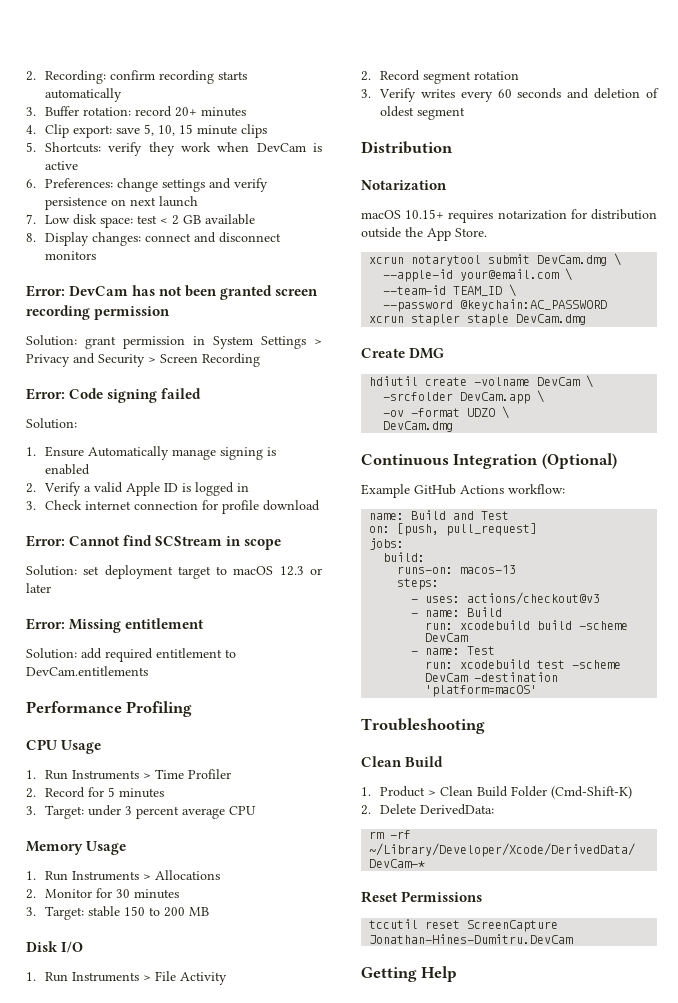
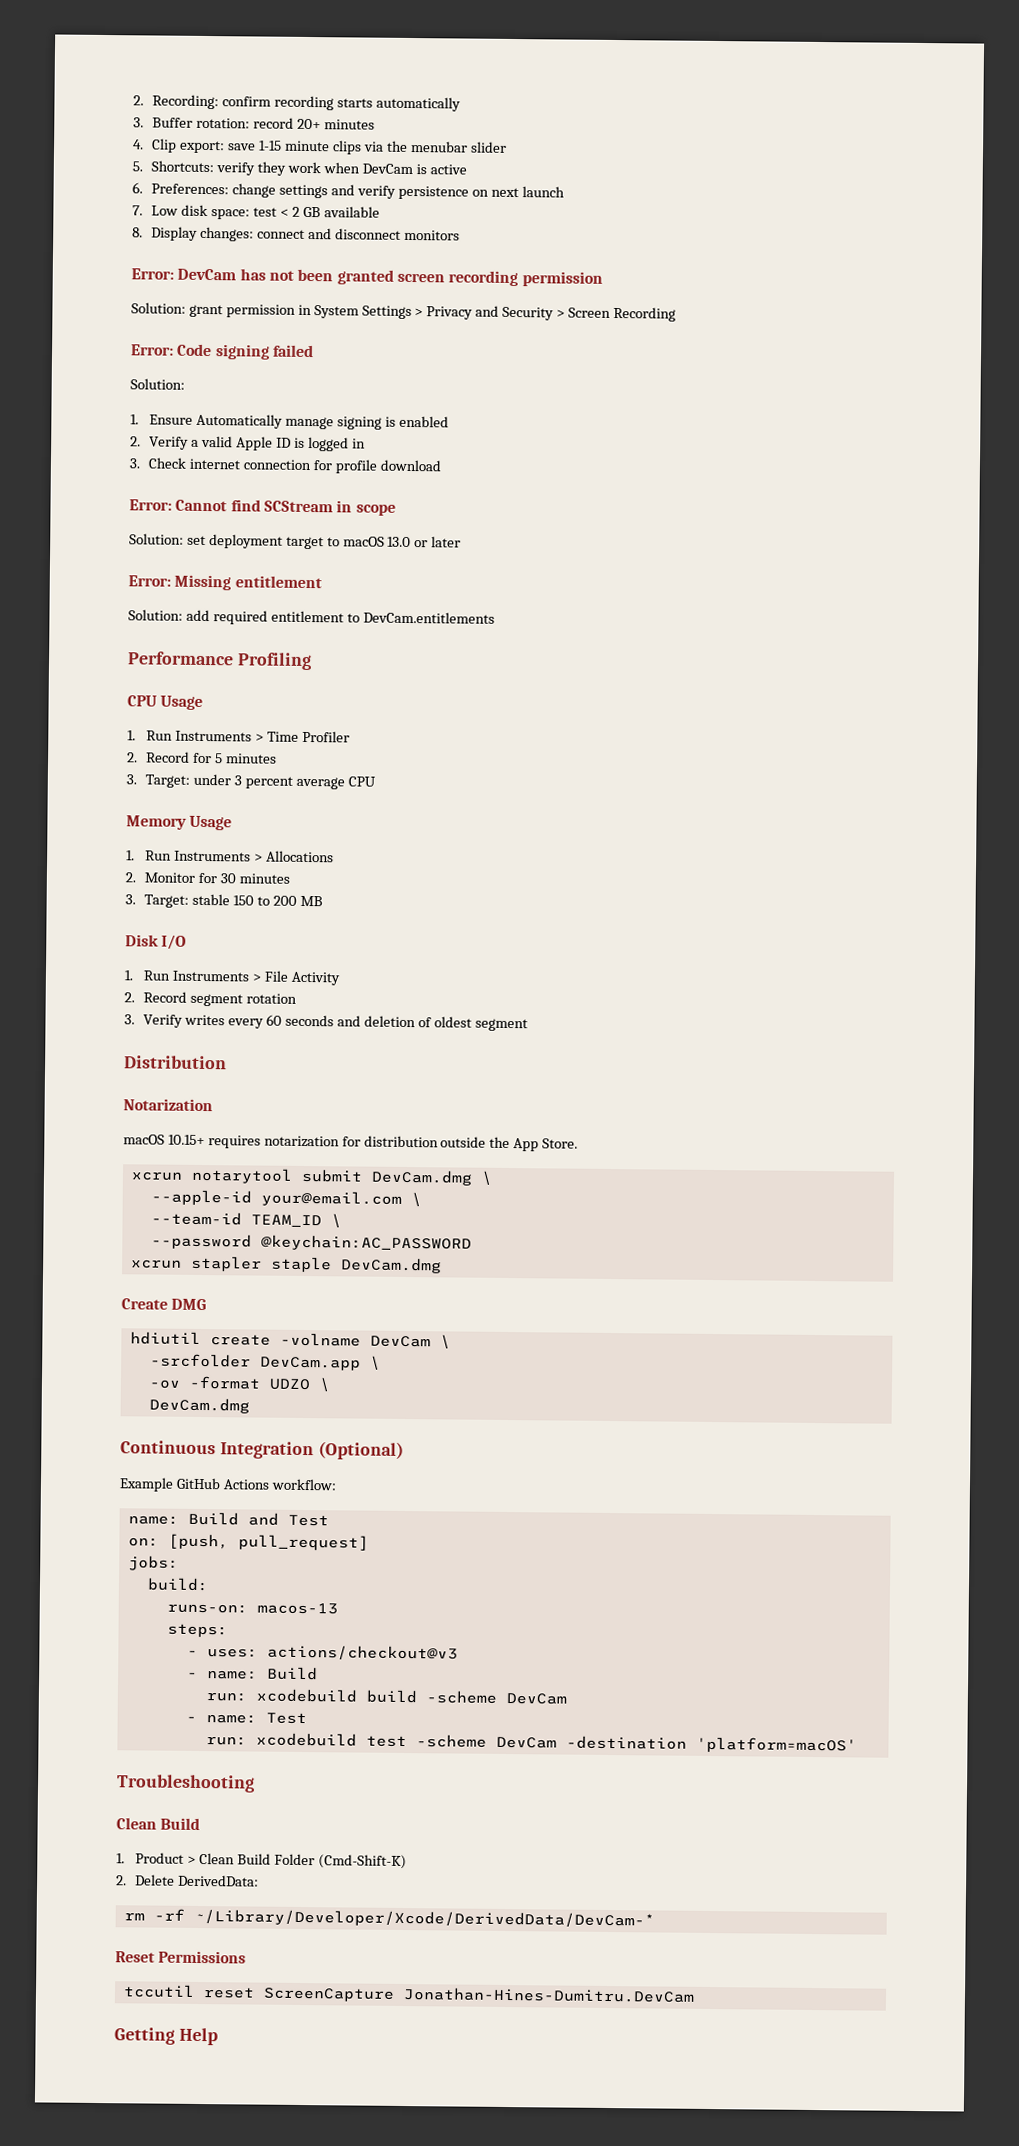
- 4. Clip export: save 5, 10, 15 minute clips
+ 4. Clip export: save 1-15 minute clips via the menubar slider
- Solution: set deployment target to macOS 12.3 or later
+ Solution: set deployment target to macOS 13.0 or later

